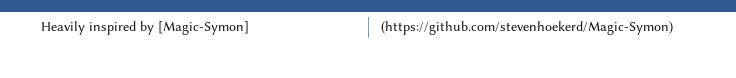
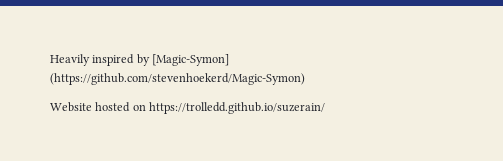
+ Website hosted on https://trolledd.github.io/suzerain/

